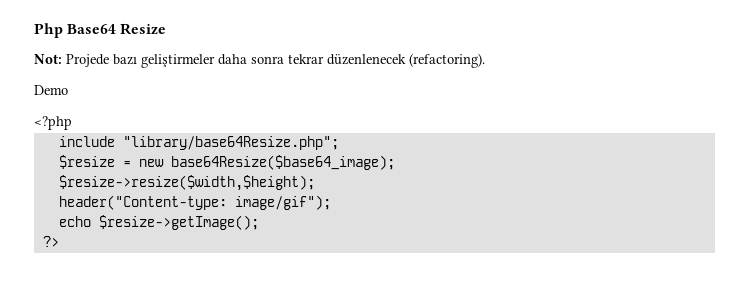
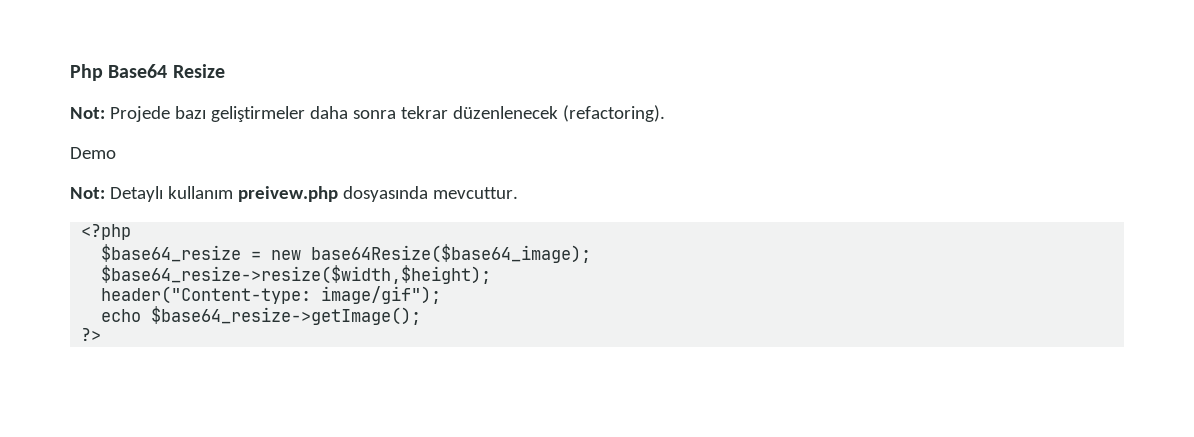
+ Not: Detaylı kullanım preivew.php dosyasında mevcuttur.
  <?php
- include "library/base64Resize.php";
- $resize = new base64Resize($base64_image);
+ $base64_resize = new base64Resize($base64_image);
- $resize->resize($width,$height);
+ $base64_resize->resize($width,$height);
- echo $resize->getImage();
+ echo $base64_resize->getImage();

